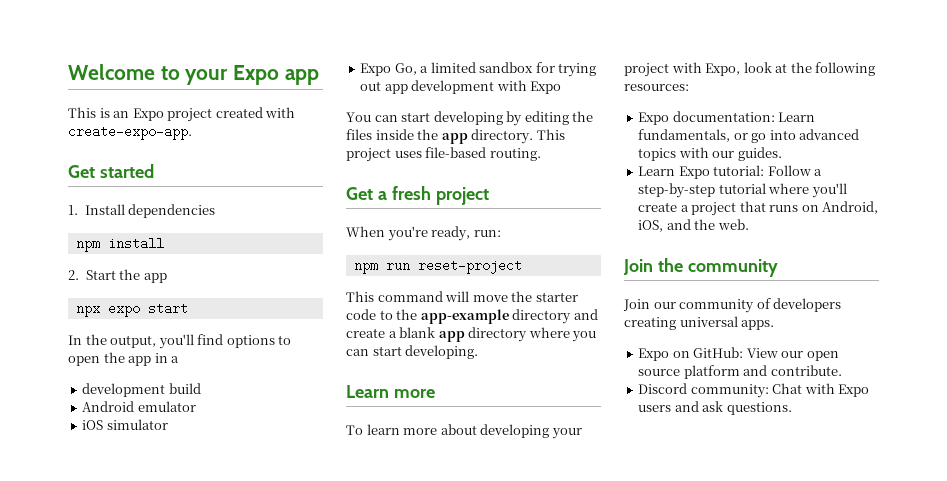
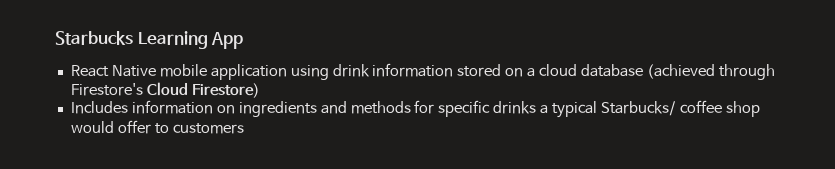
- Welcome to your Expo app
- This is an Expo project created with create-expo-app.
- Get started
- 1. Install dependencies
- npm install
- 2. Start the app
- npx expo start
- In the output, you'll find options to open the app in a
- development build
- Android emulator
- iOS simulator
- Expo Go, a limited sandbox for trying out app development with Expo
- You can start developing by editing the files inside the app directory. This project uses file-based routing.
- Get a fresh project
- When you're ready, run:
- npm run reset-project
- This command will move the starter code to the app-example directory and create a blank app directory where you can start developing.
- Learn more
- To learn more about developing your project with Expo, look at the following resources:
- Expo documentation: Learn fundamentals, or go into advanced topics with our guides.
- Learn Expo tutorial: Follow a step-by-step tutorial where you'll create a project that runs on Android, iOS, and the web.
- Join the community
- Join our community of developers creating universal apps.
- Expo on GitHub: View our open source platform and contribute.
- Discord community: Chat with Expo users and ask questions.
+ Starbucks Learning App
+ React Native mobile application using drink information stored on a cloud database (achieved through Firestore's Cloud Firestore)
+ Includes information on ingredients and methods for specific drinks a typical Starbucks/ coffee shop would offer to customers

